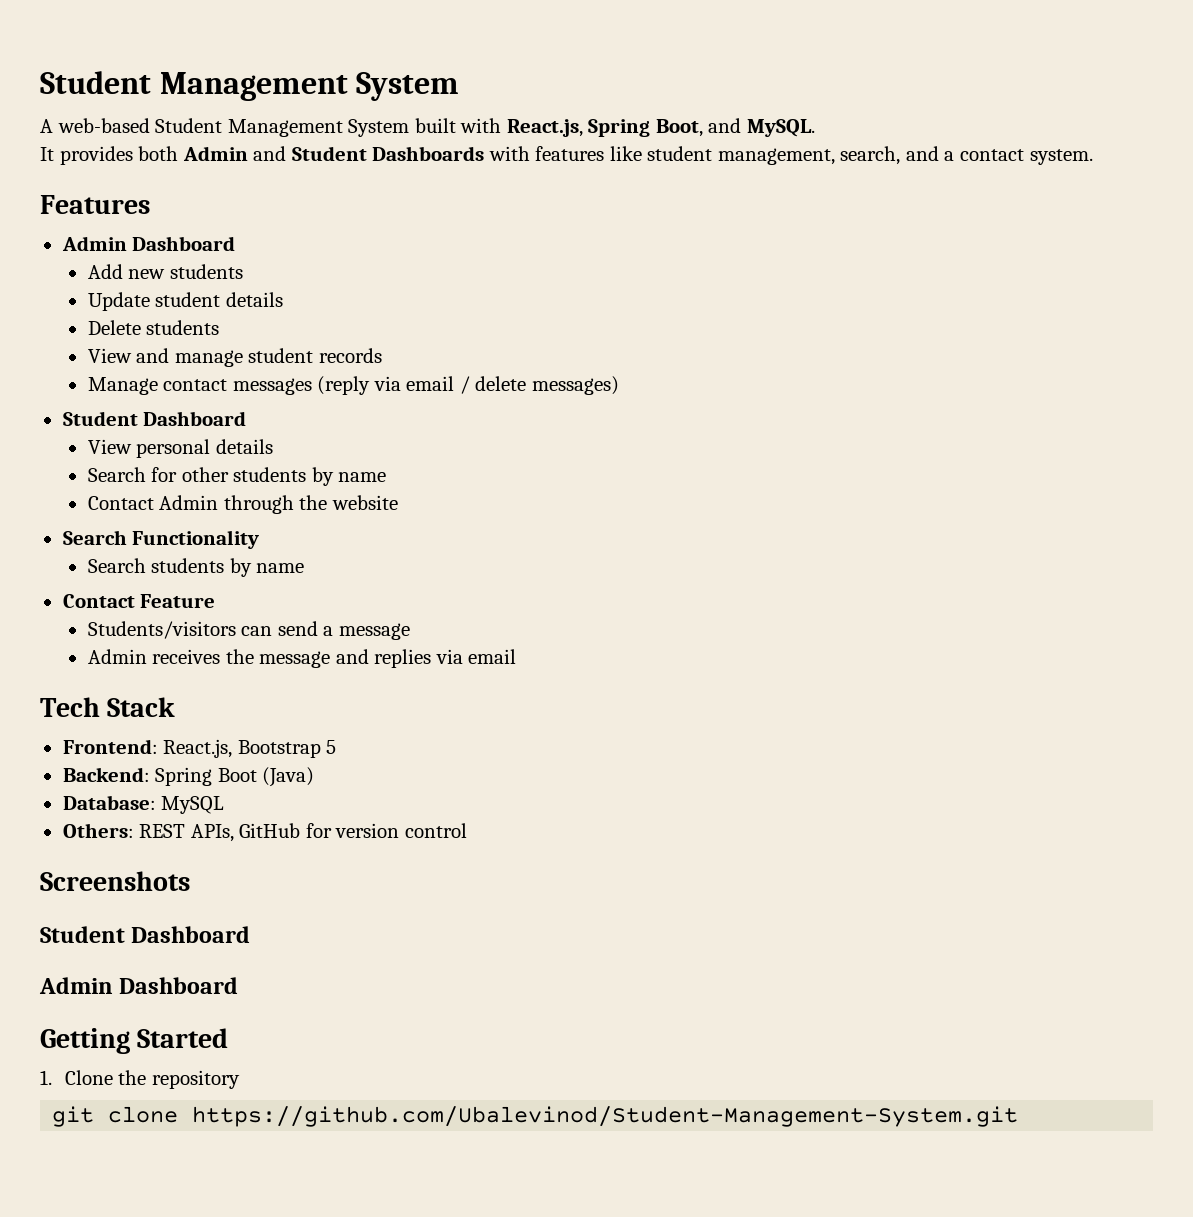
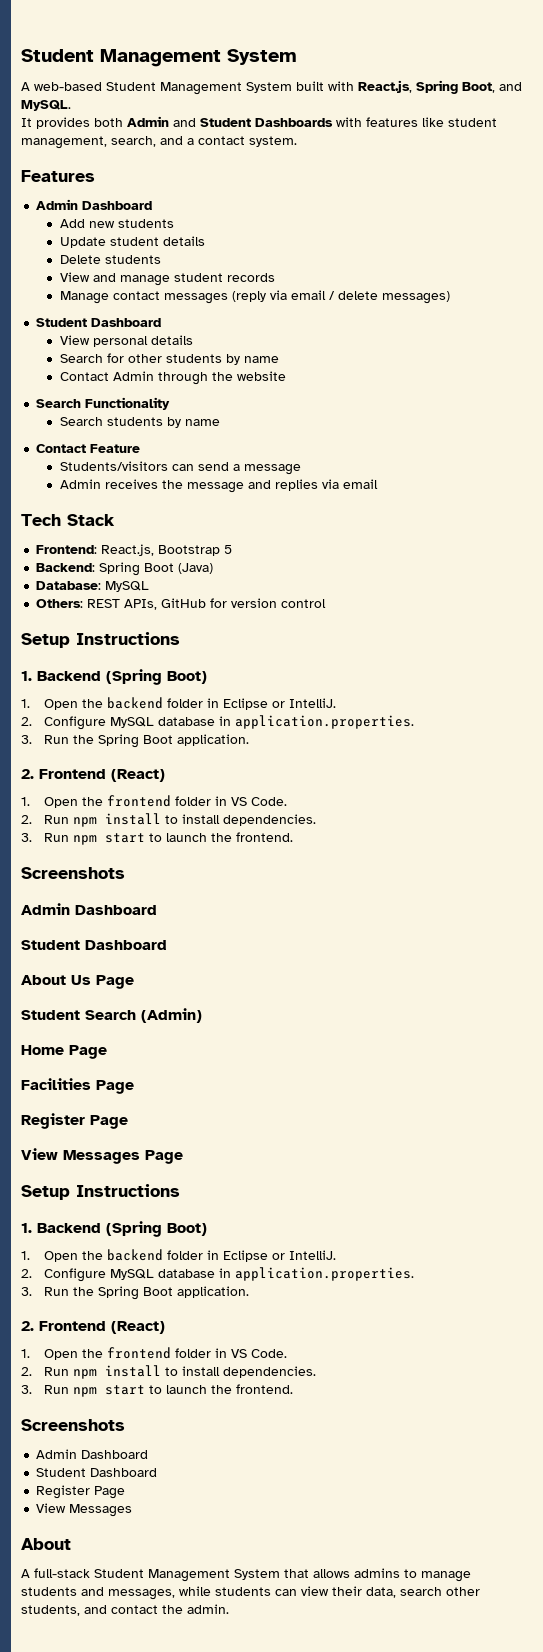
  Others: REST APIs, GitHub for version control
+ Setup Instructions
+ 1. Backend (Spring Boot)
+ 1. Open the backend folder in Eclipse or IntelliJ.
+ 2. Configure MySQL database in application.properties.
+ 3. Run the Spring Boot application.
+ 2. Frontend (React)
+ 1. Open the frontend folder in VS Code.
+ 2. Run npm install to install dependencies.
+ 3. Run npm start to launch the frontend.
  Screenshots
+ Admin Dashboard
  Student Dashboard
+ About Us Page
+ Student Search (Admin)
+ Home Page
+ Facilities Page
+ Register Page
+ View Messages Page
+ Setup Instructions
+ 1. Backend (Spring Boot)
+ 1. Open the backend folder in Eclipse or IntelliJ.
+ 2. Configure MySQL database in application.properties.
+ 3. Run the Spring Boot application.
+ 2. Frontend (React)
+ 1. Open the frontend folder in VS Code.
+ 2. Run npm install to install dependencies.
+ 3. Run npm start to launch the frontend.
+ Screenshots
  Admin Dashboard
- Getting Started
- 1. Clone the repository
- git clone https://github.com/Ubalevinod/Student-Management-System.git
+ Student Dashboard
+ Register Page
+ View Messages
+ About
+ A full-stack Student Management System that allows admins to manage students and messages, while students can view their data, search other students, and contact the admin.

